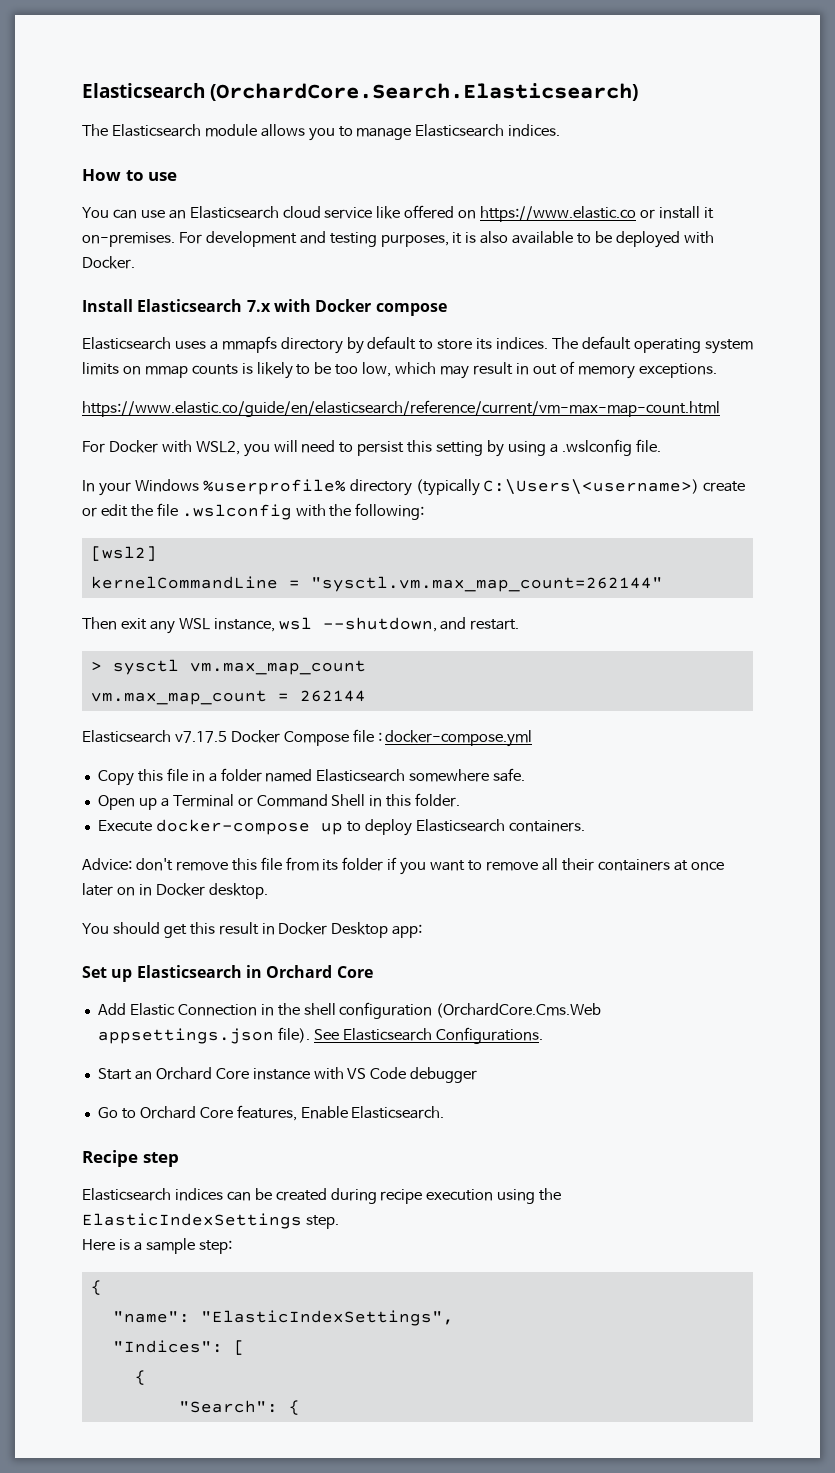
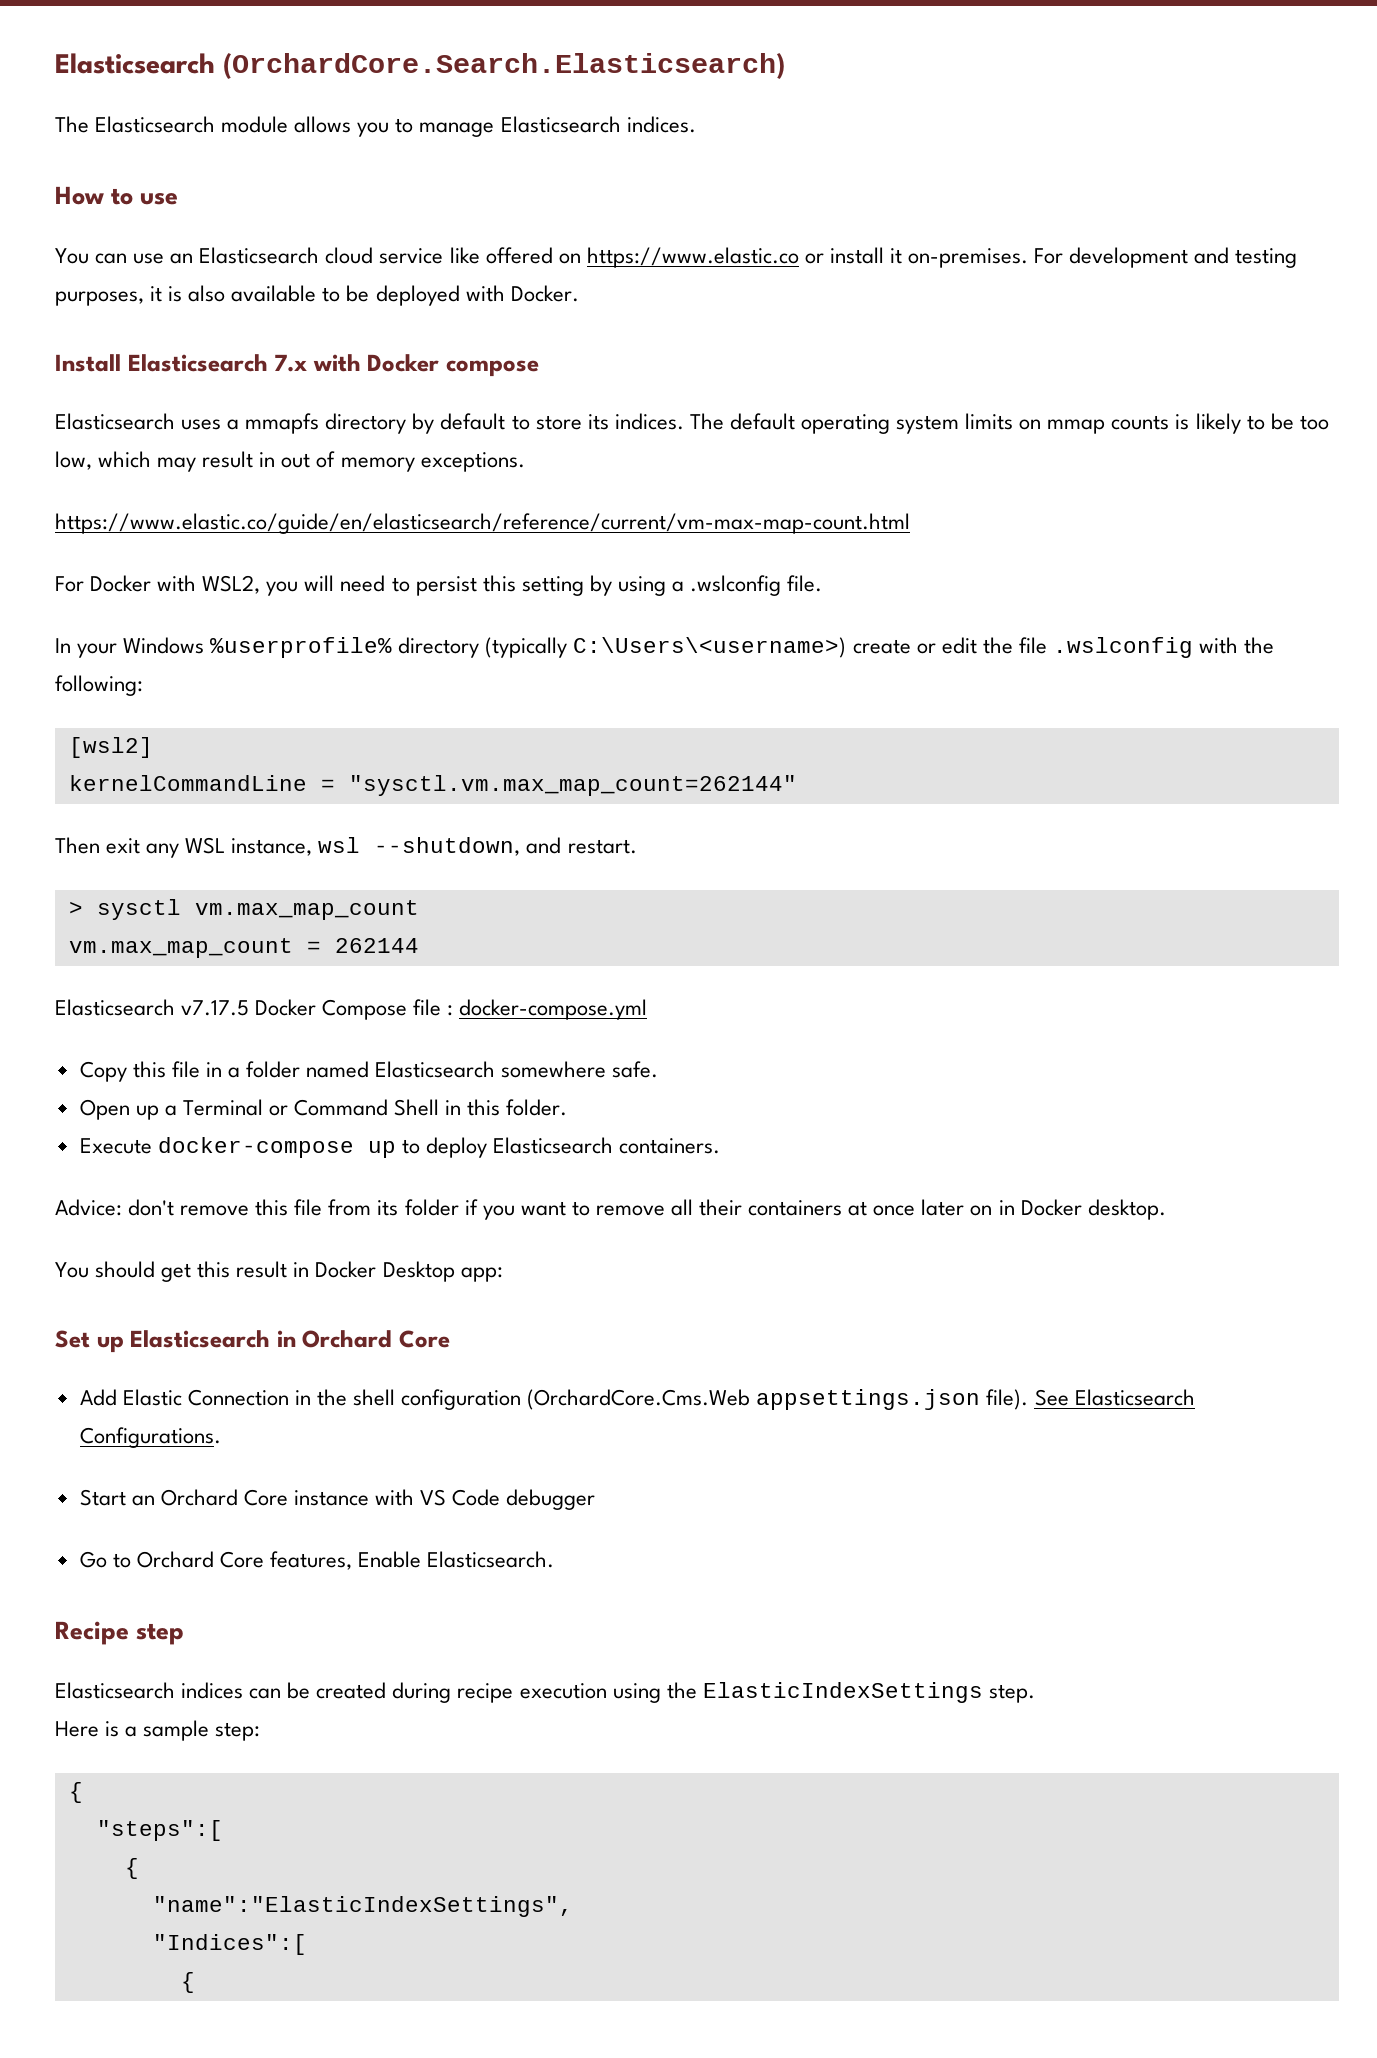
- "name": "ElasticIndexSettings",
- "Indices": [
+ "steps":[
  {
- "Search": {
+ "name":"ElasticIndexSettings",
+ "Indices":[
+ {

